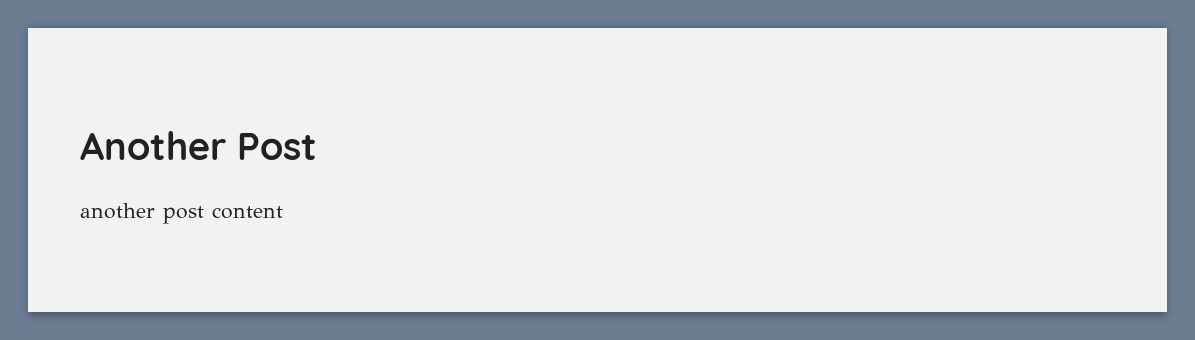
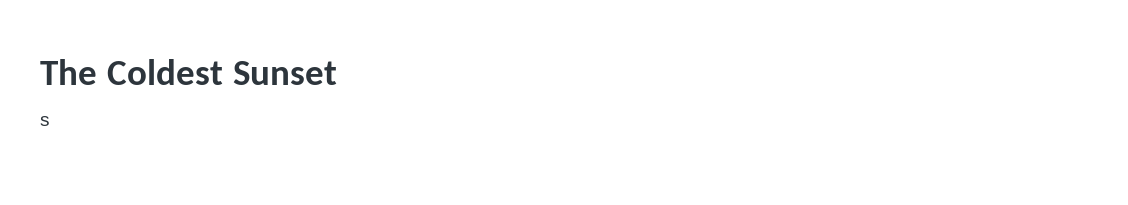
- Another Post
- another post content
+ The Coldest Sunset
+ s

